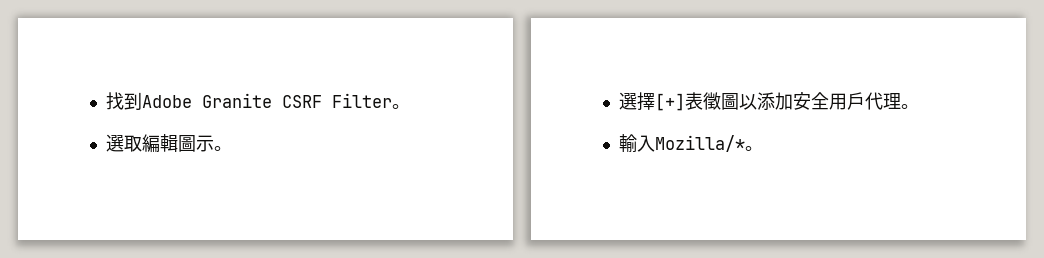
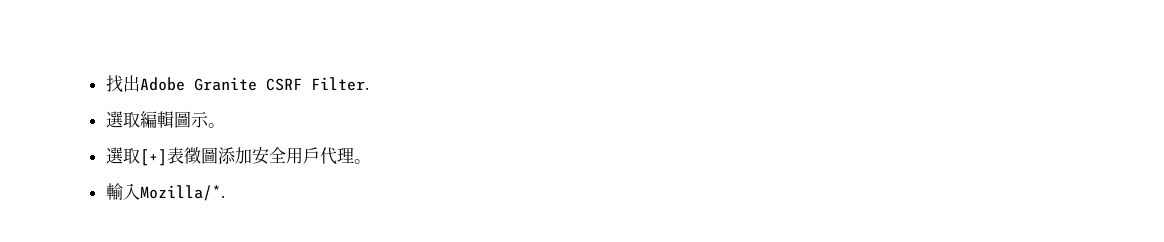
- 找到Adobe Granite CSRF Filter。
+ 找出Adobe Granite CSRF Filter.
- 選擇[+]表徵圖以添加安全用戶代理。
+ 選取[+]表徵圖添加安全用戶代理。
- 輸入Mozilla/*。
+ 輸入Mozilla/*.

